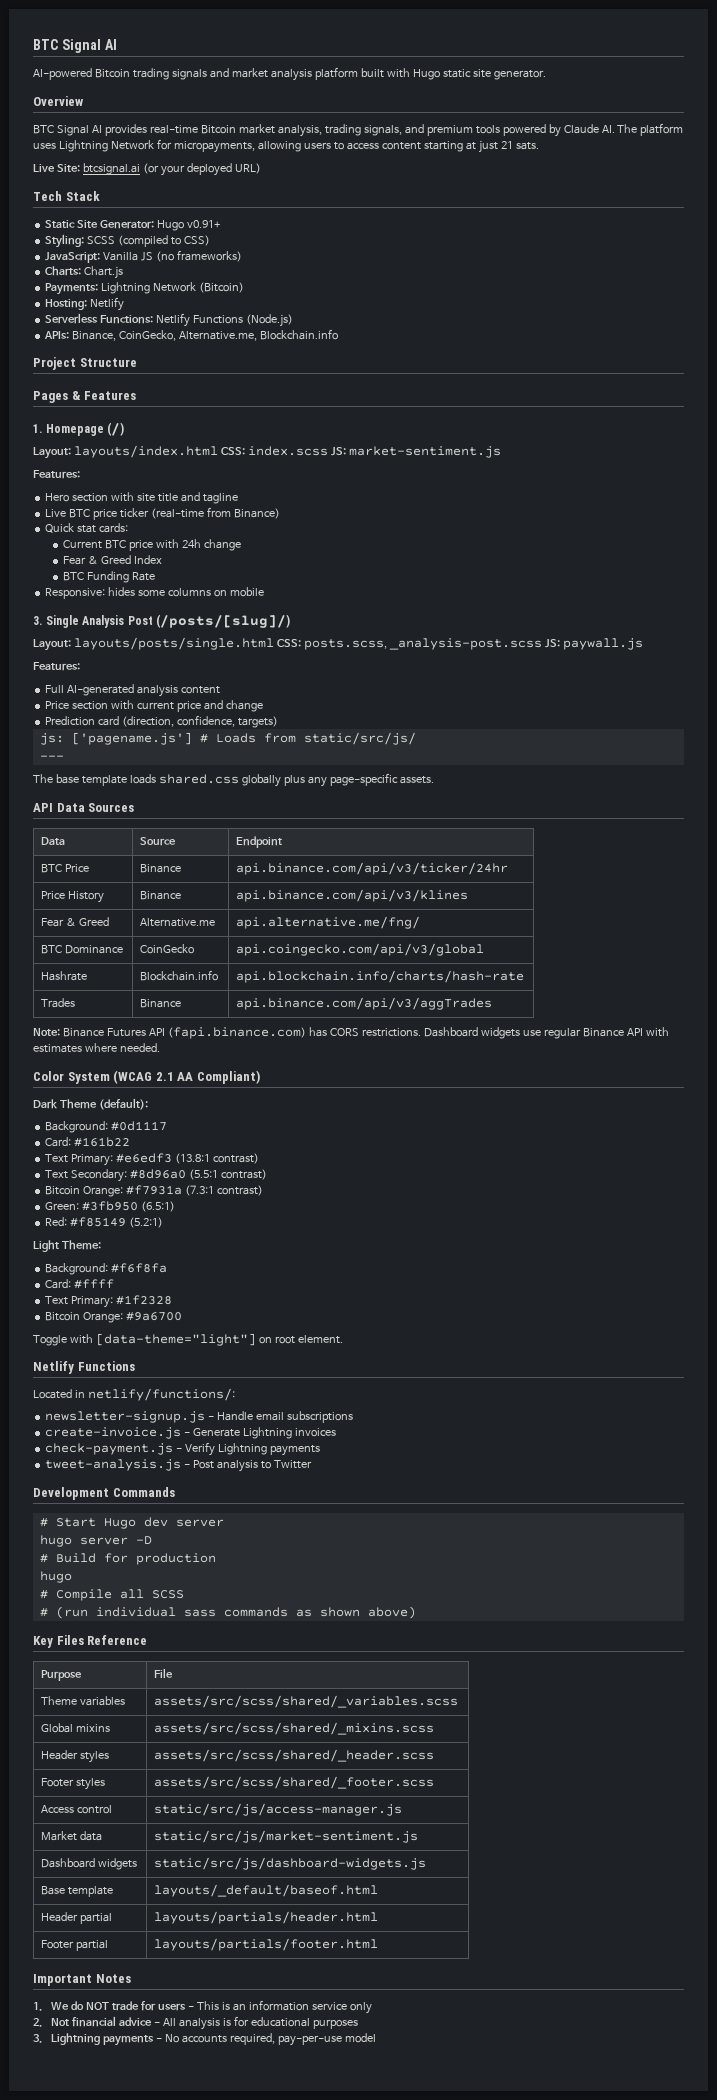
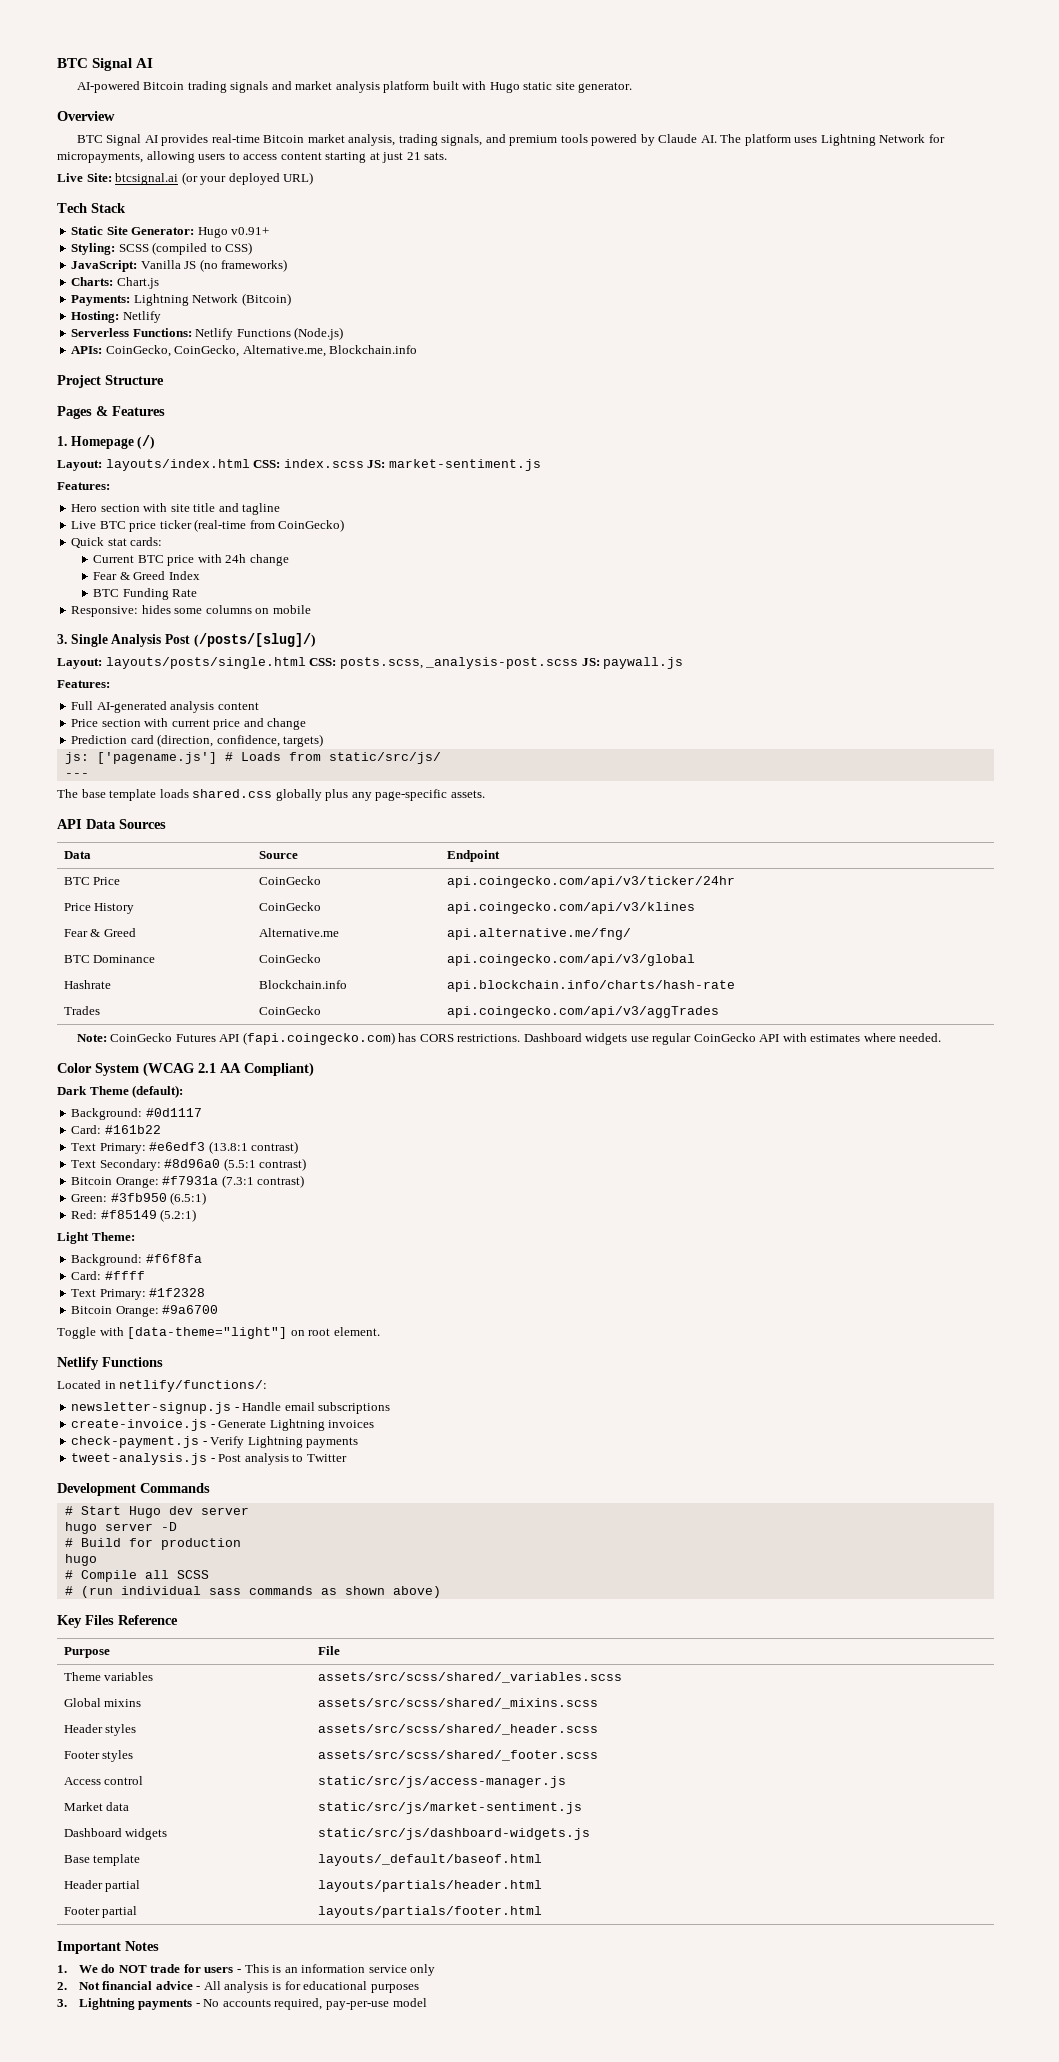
- APIs: Binance, CoinGecko, Alternative.me, Blockchain.info
+ APIs: CoinGecko, CoinGecko, Alternative.me, Blockchain.info
- Live BTC price ticker (real-time from Binance)
+ Live BTC price ticker (real-time from CoinGecko)
- BTC Price | Binance | api.binance.com/api/v3/ticker/24hr
+ BTC Price | CoinGecko | api.coingecko.com/api/v3/ticker/24hr
- Price History | Binance | api.binance.com/api/v3/klines
+ Price History | CoinGecko | api.coingecko.com/api/v3/klines
- Trades | Binance | api.binance.com/api/v3/aggTrades
+ Trades | CoinGecko | api.coingecko.com/api/v3/aggTrades
- Note: Binance Futures API (fapi.binance.com) has CORS restrictions.
+ Note: CoinGecko Futures API (fapi.coingecko.com) has CORS restrictions.
- Dashboard widgets use regular Binance API with estimates where needed.
+ Dashboard widgets use regular CoinGecko API with estimates where needed.

